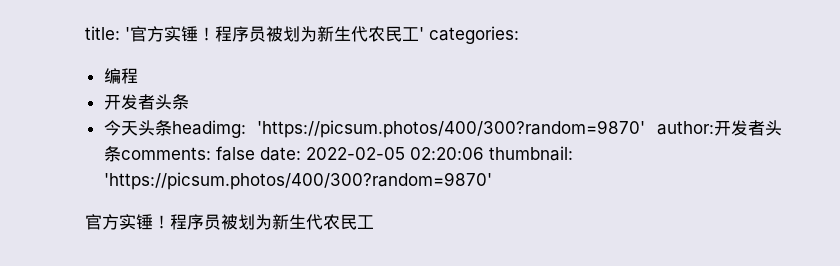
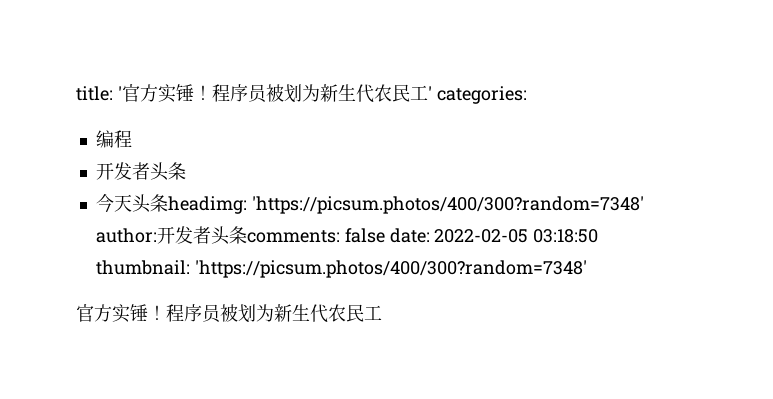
- 今天头条headimg: 'https://picsum.photos/400/300?random=9870' author:开发者头条comments: false date: 2022-02-05 02:20:06 thumbnail: 'https://picsum.photos/400/300?random=9870'
+ 今天头条headimg: 'https://picsum.photos/400/300?random=7348' author:开发者头条comments: false date: 2022-02-05 03:18:50 thumbnail: 'https://picsum.photos/400/300?random=7348'

